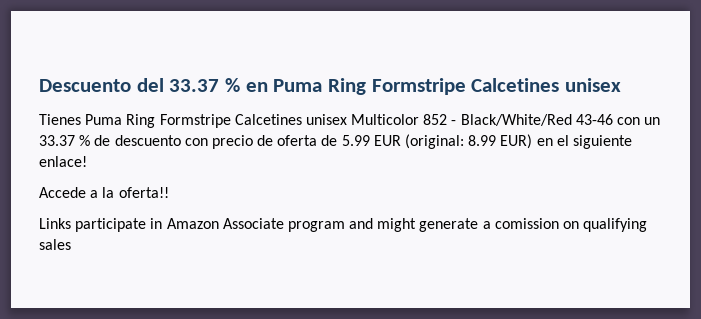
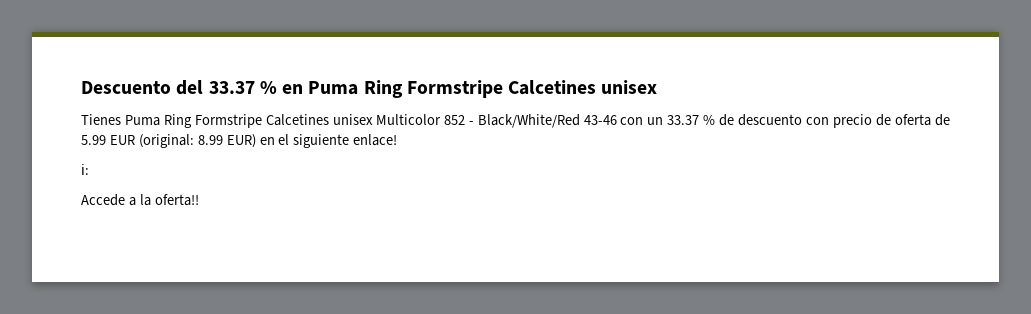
+ ℹ:
- Links participate in Amazon Associate program and might generate a comission on qualifying sales

